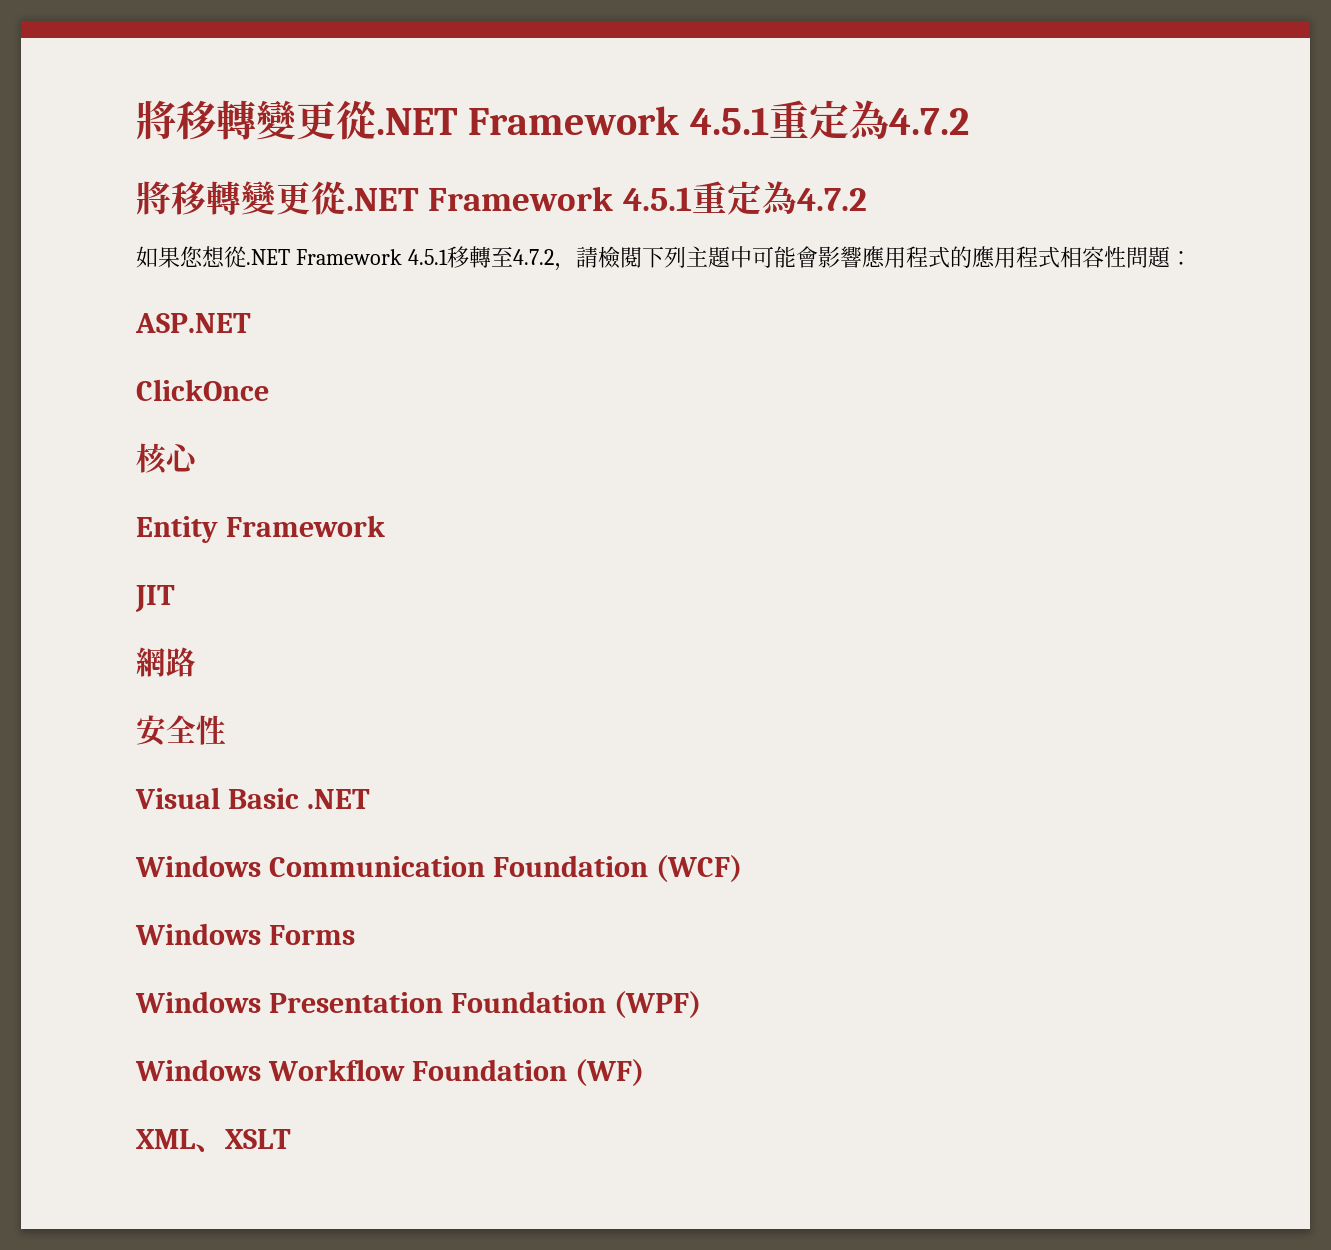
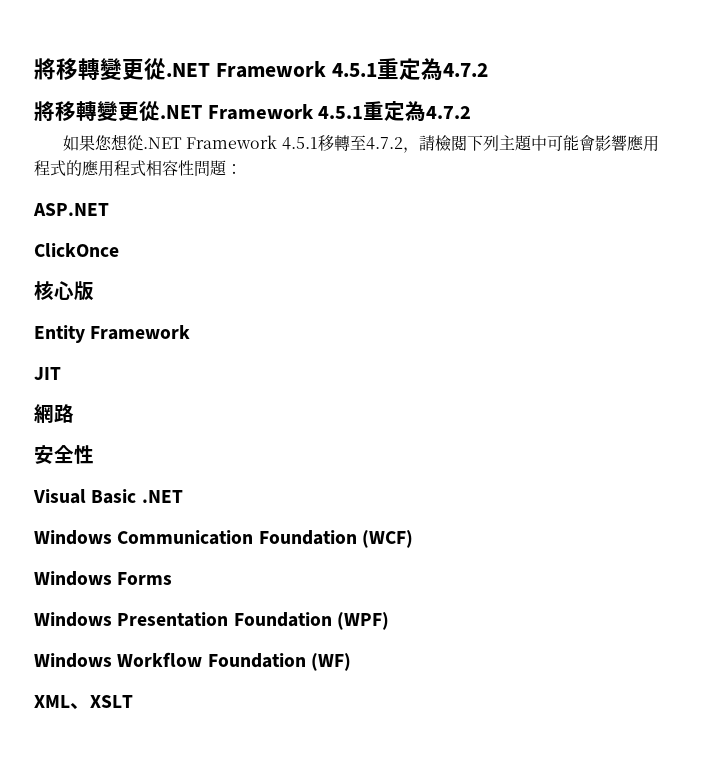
- 核心
+ 核心版

